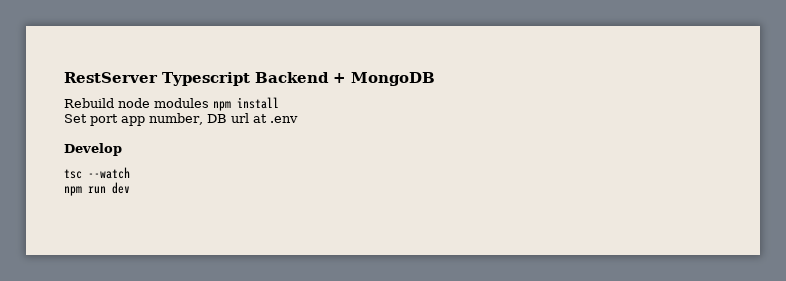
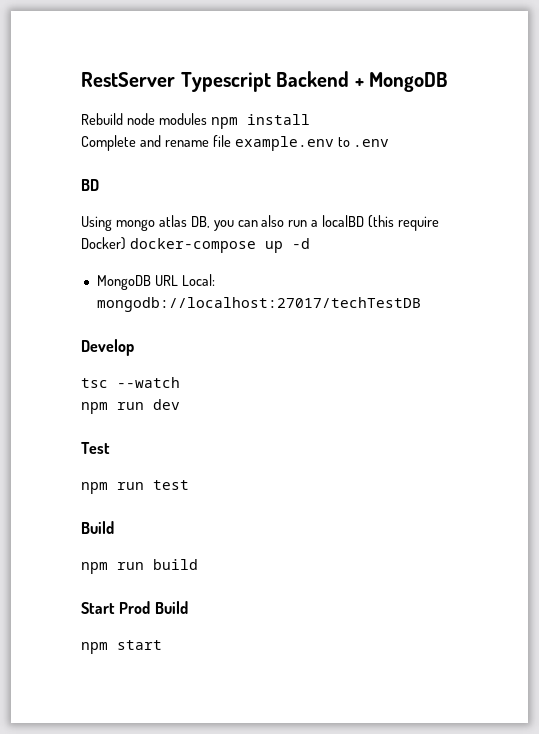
- Set port app number, DB url at .env
+ Complete and rename file example.env to .env
+ BD
+ Using mongo atlas DB, you can also run a localBD (this require Docker) docker-compose up -d
+ MongoDB URL Local: mongodb://localhost:27017/techTestDB
+ Test
+ npm run test
+ Build
+ npm run build
+ Start Prod Build
+ npm start

